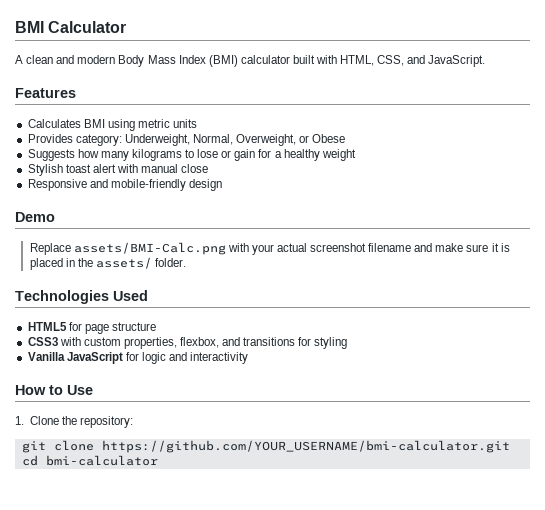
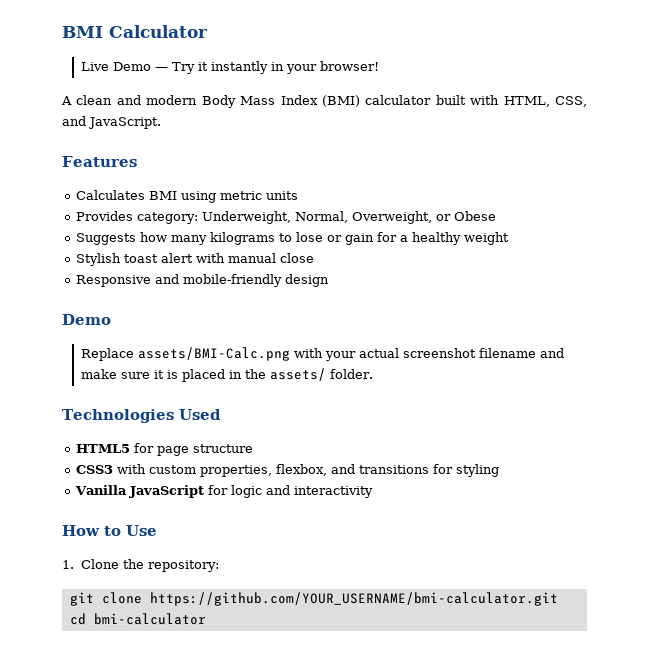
+ Live Demo — Try it instantly in your browser!

